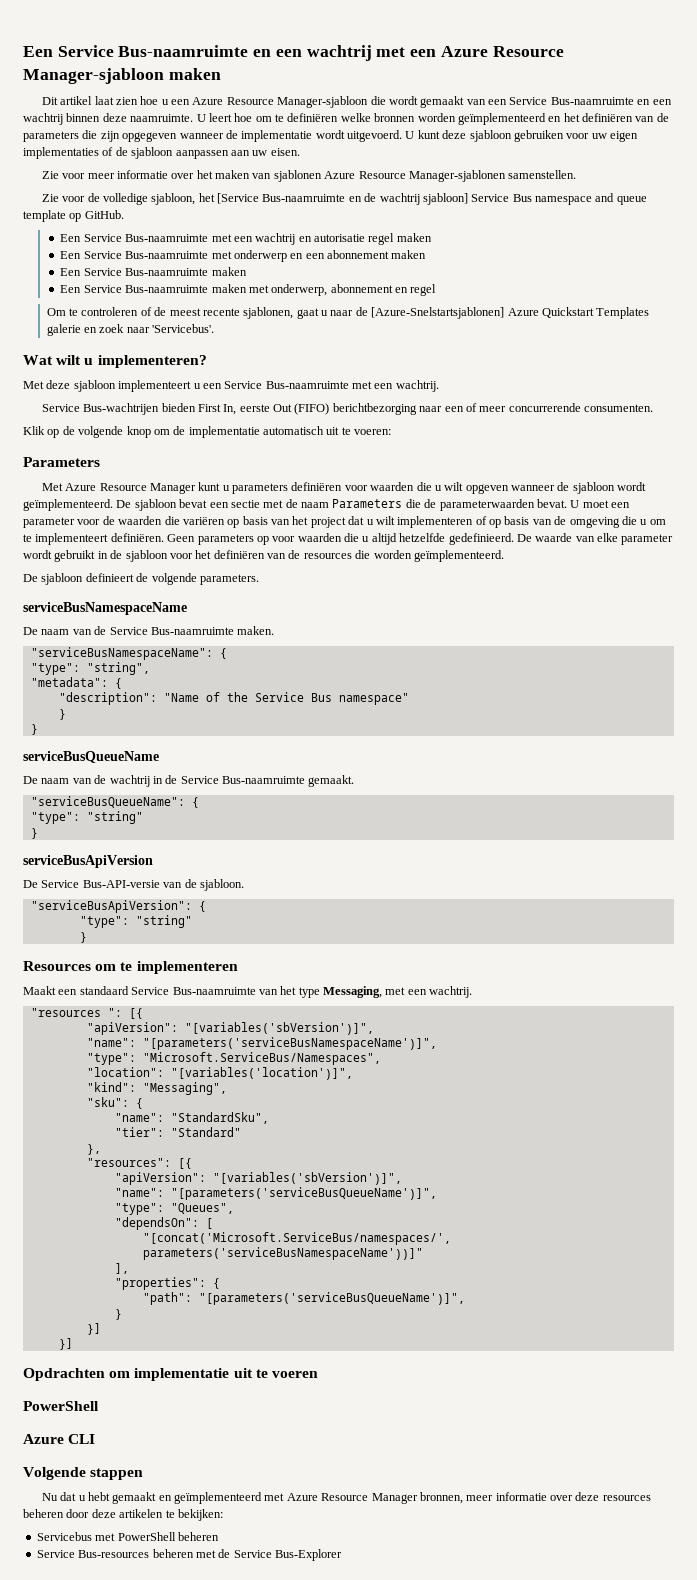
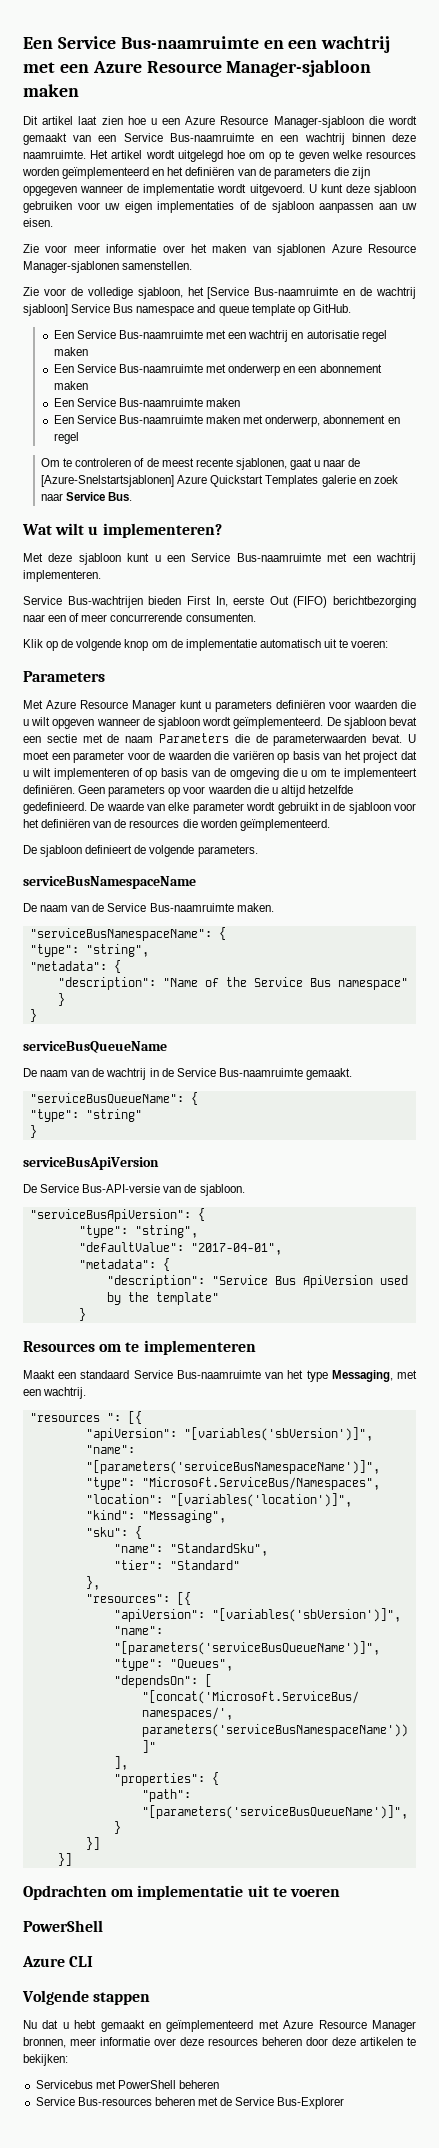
- U leert hoe om te definiëren welke bronnen worden geïmplementeerd en het definiëren van de parameters die zijn opgegeven wanneer de implementatie wordt uitgevoerd.
+ Het artikel wordt uitgelegd hoe om op te geven welke resources worden geïmplementeerd en het definiëren van de parameters die zijn opgegeven wanneer de implementatie wordt uitgevoerd.
- Om te controleren of de meest recente sjablonen, gaat u naar de [Azure-Snelstartsjablonen] Azure Quickstart Templates galerie en zoek naar 'Servicebus'.
+ Om te controleren of de meest recente sjablonen, gaat u naar de [Azure-Snelstartsjablonen] Azure Quickstart Templates galerie en zoek naar Service Bus.
- Met deze sjabloon implementeert u een Service Bus-naamruimte met een wachtrij.
+ Met deze sjabloon kunt u een Service Bus-naamruimte met een wachtrij implementeren.
  "serviceBusApiVersion": {
- "type": "string"
+ "type": "string",
+ "defaultValue": "2017-04-01",
+ "metadata": {
+ "description": "Service Bus ApiVersion used by the template"

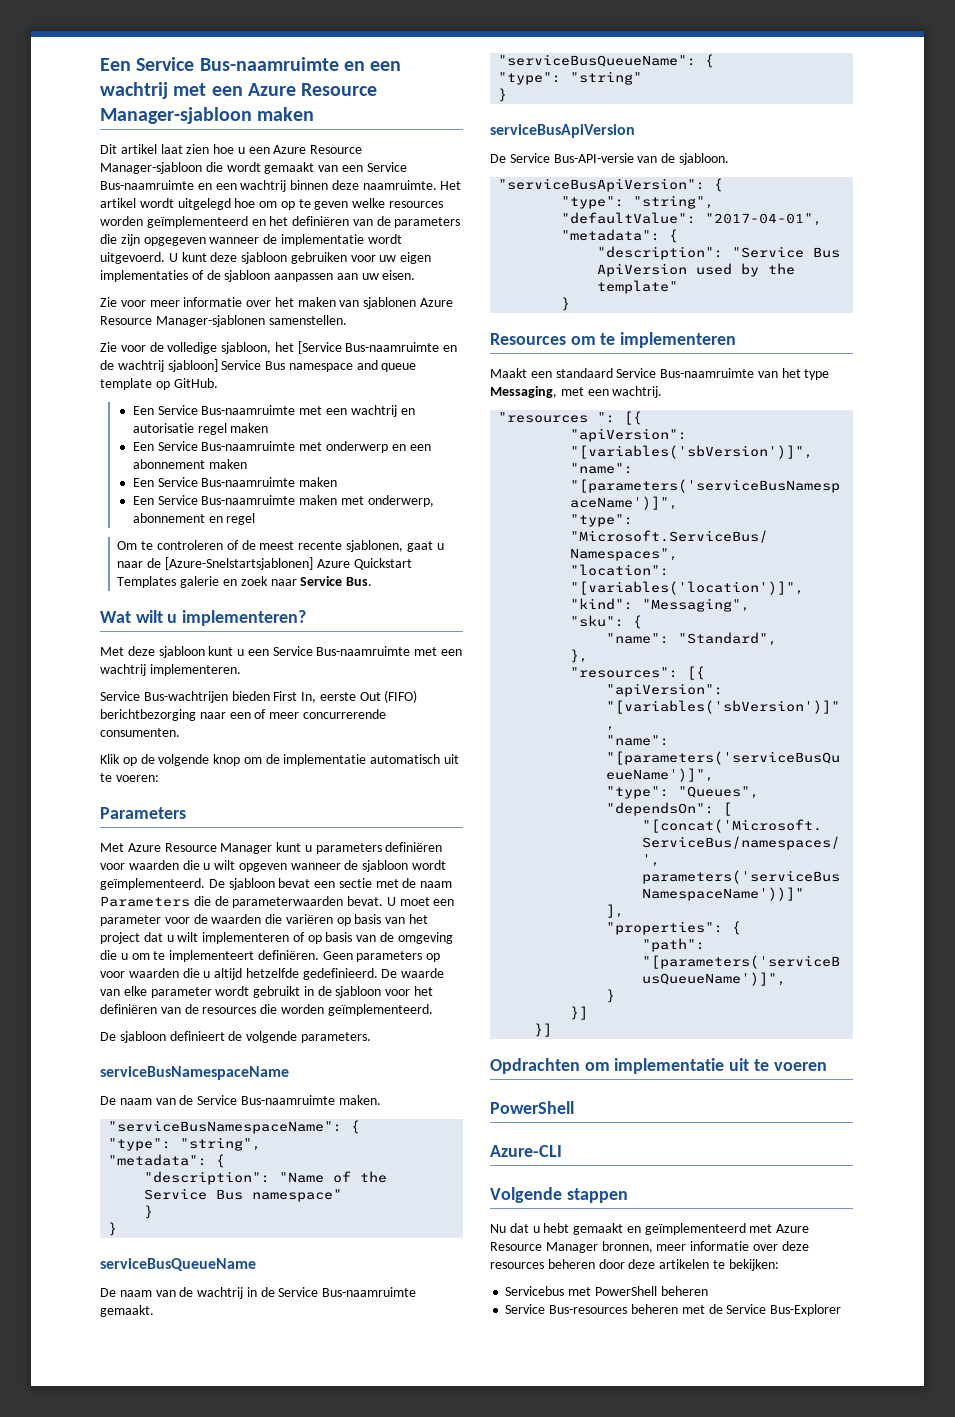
- "name": "StandardSku",
- "tier": "Standard"
+ "name": "Standard",
- Azure CLI
+ Azure-CLI

